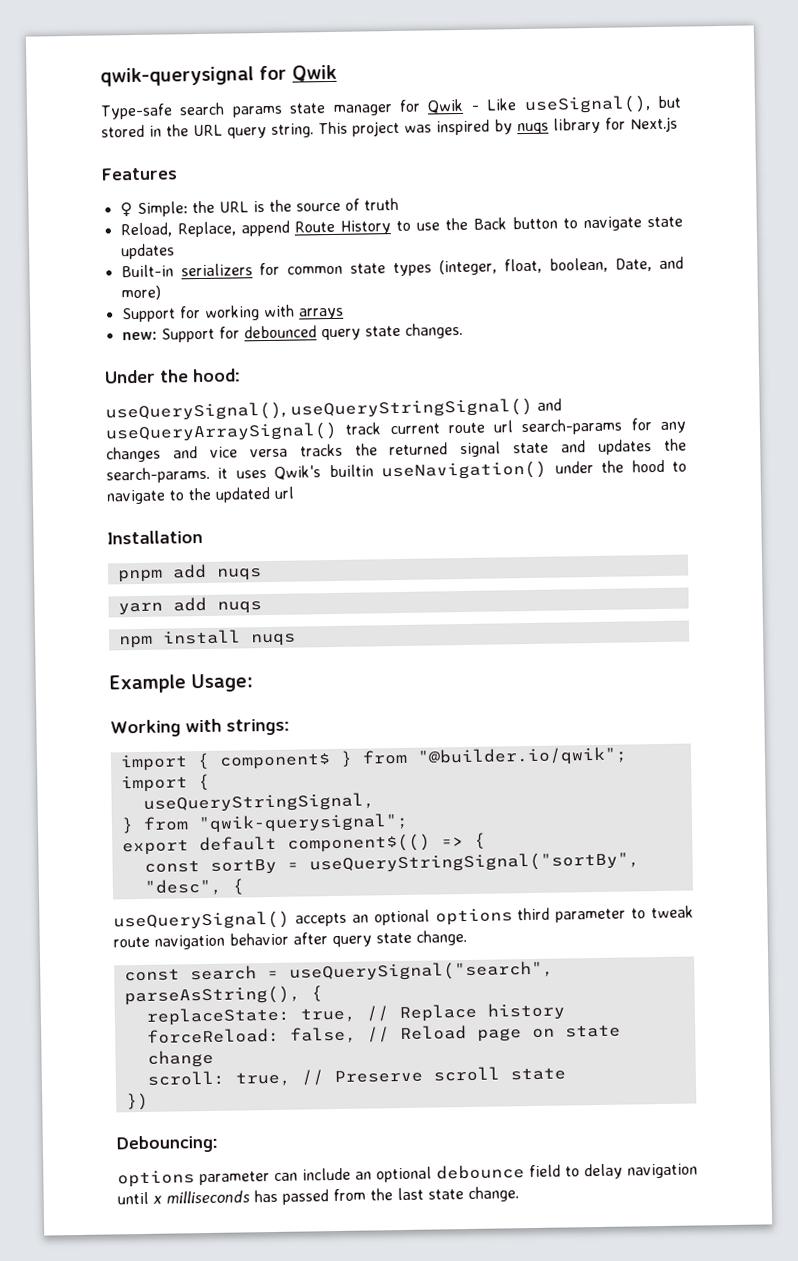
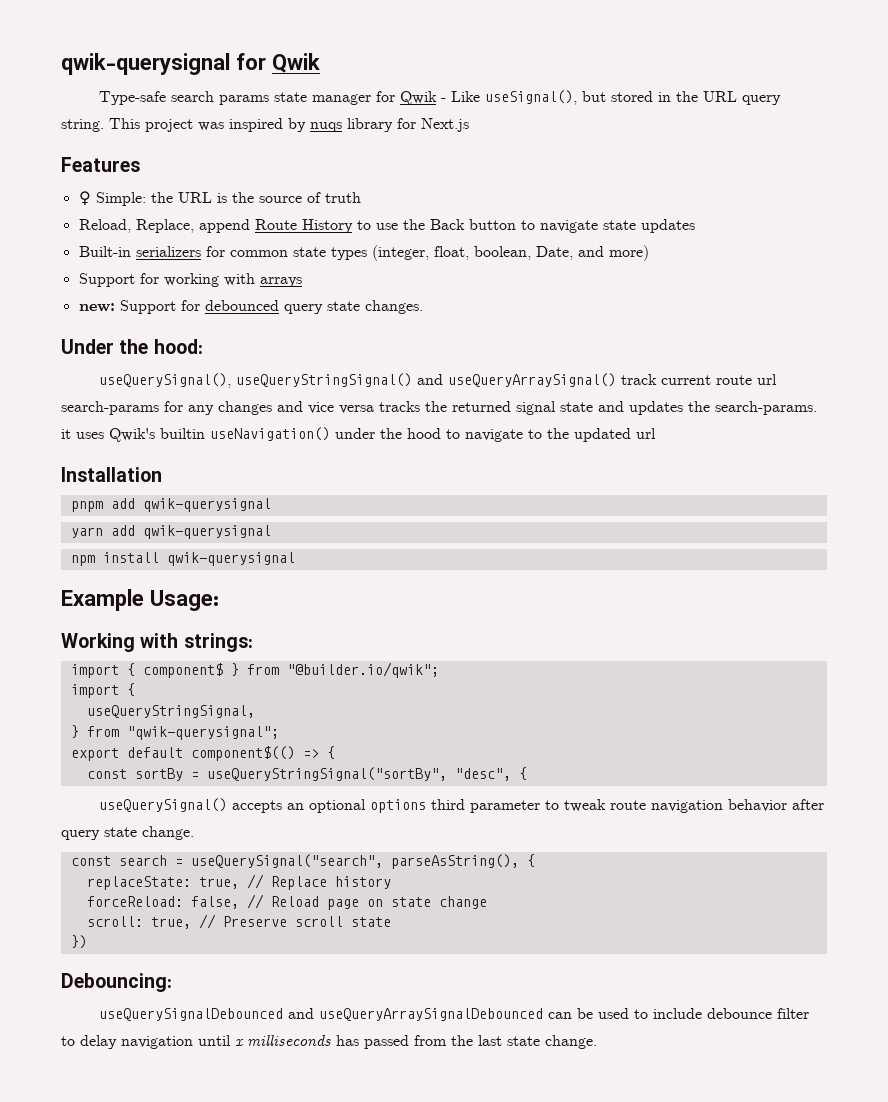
- pnpm add nuqs
+ pnpm add qwik-querysignal
- yarn add nuqs
+ yarn add qwik-querysignal
- npm install nuqs
+ npm install qwik-querysignal
- options parameter can include an optional debounce field to delay navigation until x milliseconds has passed from the last state change.
+ useQuerySignalDebounced and useQueryArraySignalDebounced can be used to include debounce filter to delay navigation until x milliseconds has passed from the last state change.

